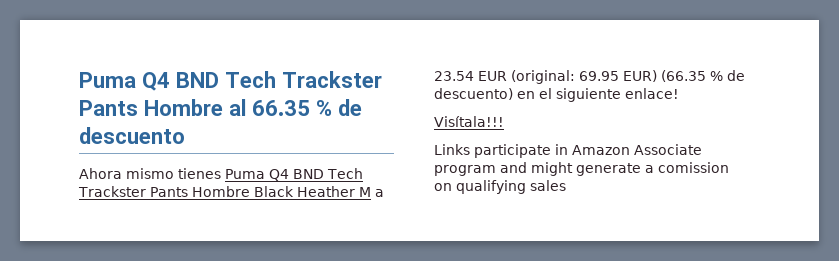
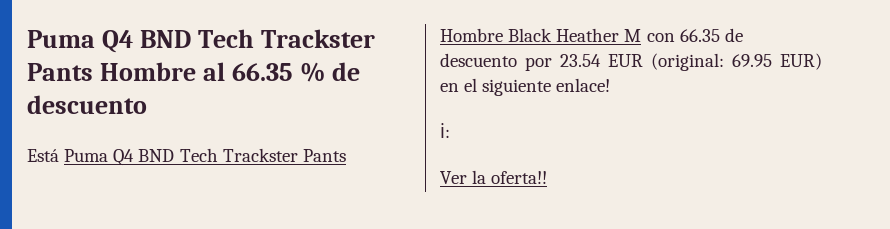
- Ahora mismo tienes Puma Q4 BND Tech Trackster Pants Hombre Black Heather M a 23.54 EUR (original: 69.95 EUR) (66.35 % de descuento) en el siguiente enlace!
+ Está Puma Q4 BND Tech Trackster Pants Hombre Black Heather M con 66.35 de descuento por 23.54 EUR (original: 69.95 EUR) en el siguiente enlace!
- Visítala!!!
- Links participate in Amazon Associate program and might generate a comission on qualifying sales
+ ℹ:
+ Ver la oferta!!

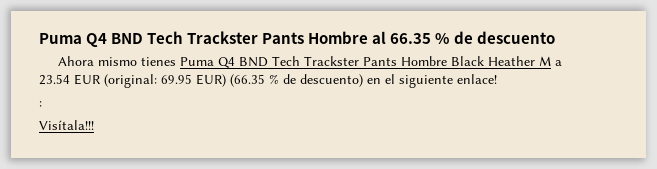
- Está Puma Q4 BND Tech Trackster Pants Hombre Black Heather M con 66.35 de descuento por 23.54 EUR (original: 69.95 EUR) en el siguiente enlace!
+ Ahora mismo tienes Puma Q4 BND Tech Trackster Pants Hombre Black Heather M a 23.54 EUR (original: 69.95 EUR) (66.35 % de descuento) en el siguiente enlace!
- ℹ:
- Ver la oferta!!
+ :
+ Visítala!!!

